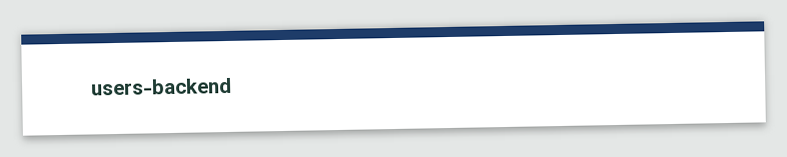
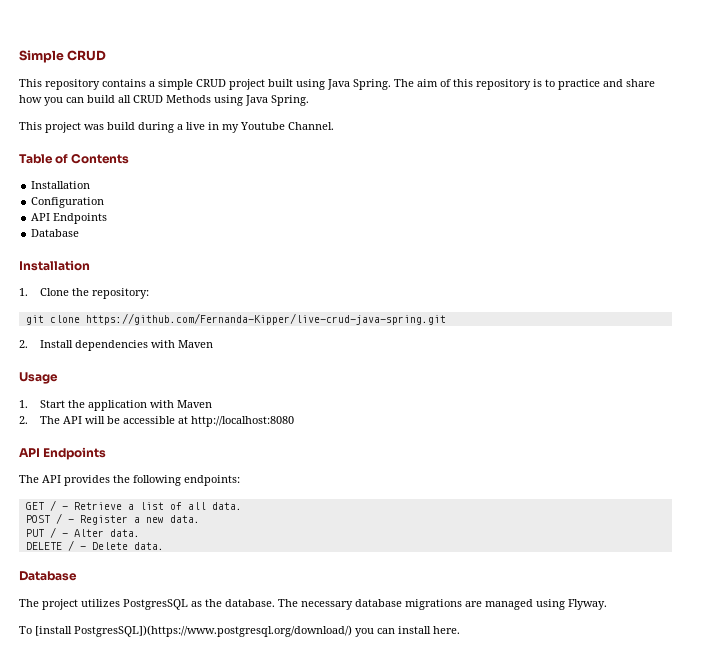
- users-backend
+ Simple CRUD
+ This repository contains a simple CRUD project built using Java Spring. The aim of this repository is to practice and share how you can build all CRUD Methods using Java Spring.
+ This project was build during a live in my Youtube Channel.
+ Table of Contents
+ Installation
+ Configuration
+ API Endpoints
+ Database
+ Installation
+ 1. Clone the repository:
+ git clone https://github.com/Fernanda-Kipper/live-crud-java-spring.git
+ 2. Install dependencies with Maven
+ Usage
+ 1. Start the application with Maven
+ 2. The API will be accessible at http://localhost:8080
+ API Endpoints
+ The API provides the following endpoints:
+ GET / - Retrieve a list of all data.
+ POST / - Register a new data.
+ PUT / - Alter data.
+ DELETE / - Delete data.
+ Database
+ The project utilizes PostgresSQL as the database. The necessary database migrations are managed using Flyway.
+ To [install PostgresSQL])(https://www.postgresql.org/download/) you can install here.

